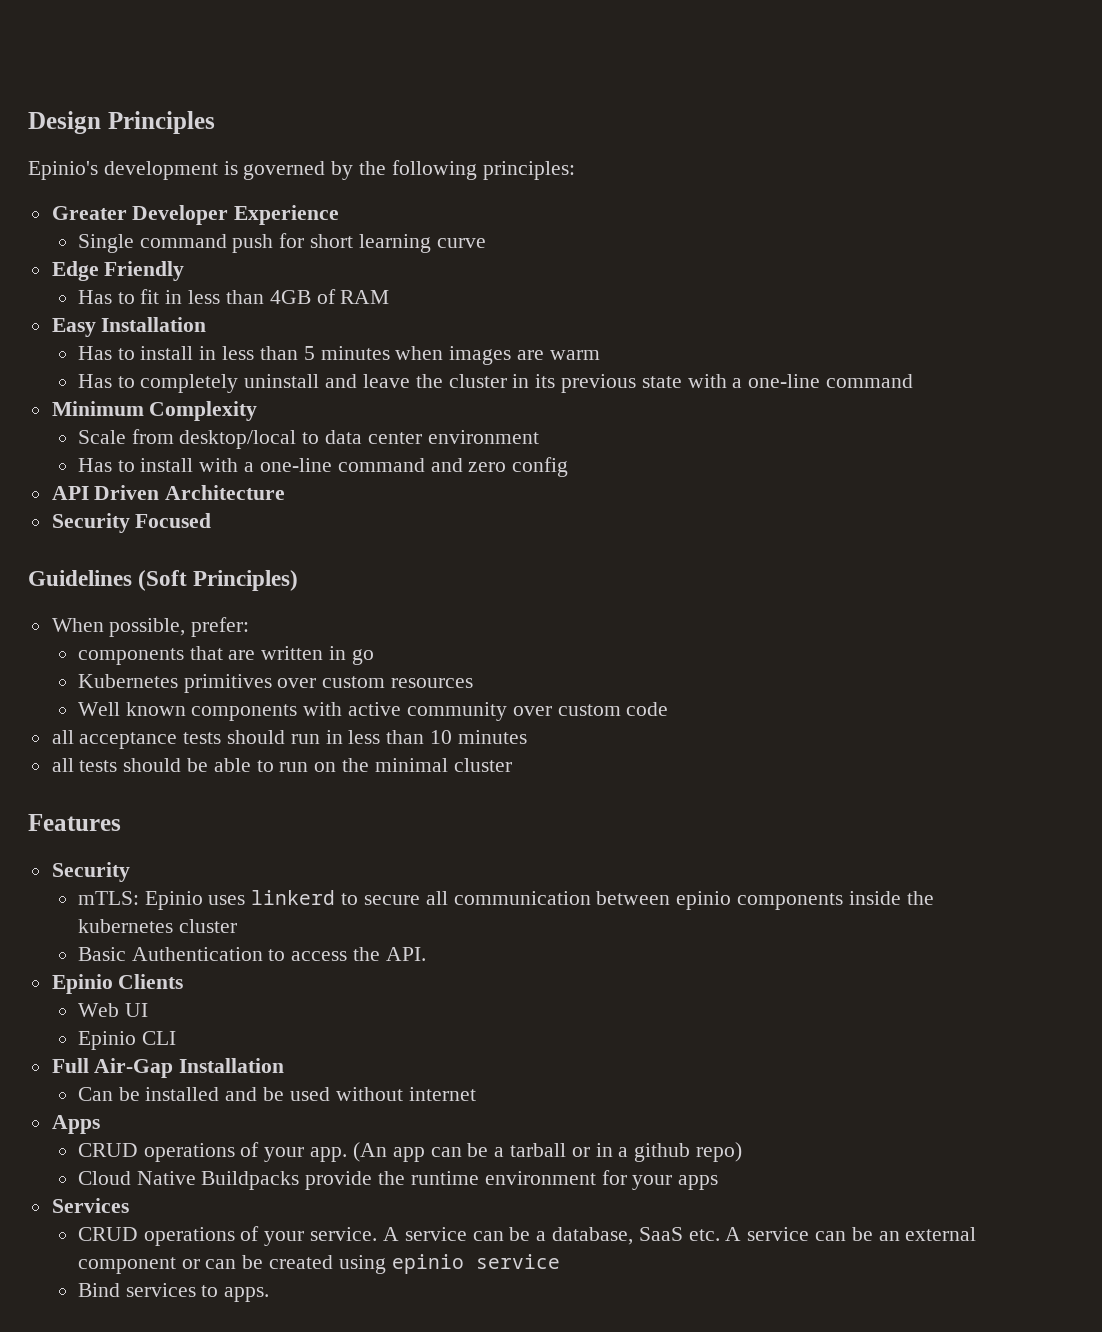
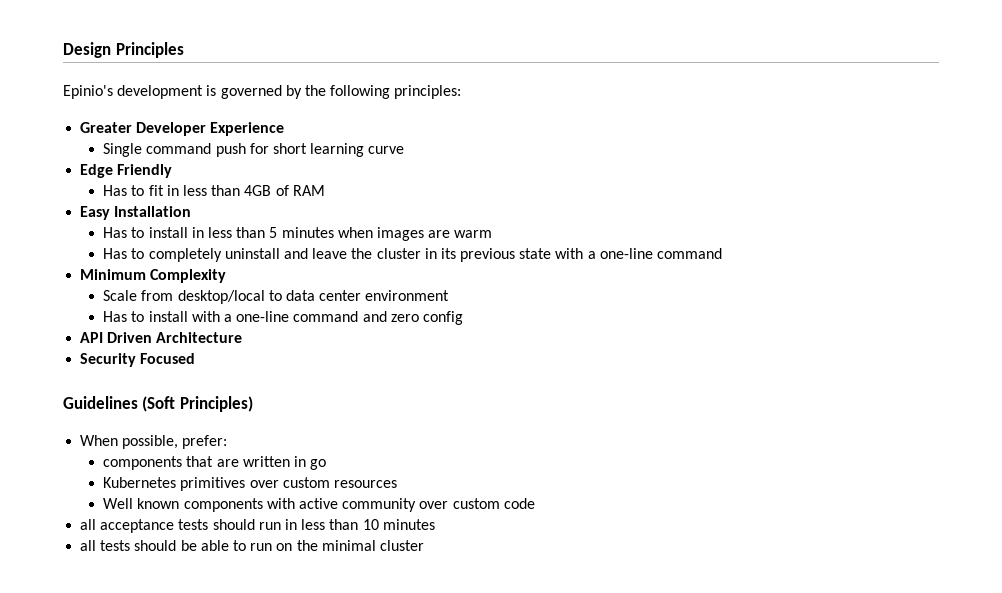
- Features
- Security
- mTLS: Epinio uses linkerd to secure all communication between epinio components inside the kubernetes cluster
- Basic Authentication to access the API.
- Epinio Clients
- Web UI
- Epinio CLI
- Full Air-Gap Installation
- Can be installed and be used without internet
- Apps
- CRUD operations of your app. (An app can be a tarball or in a github repo)
- Cloud Native Buildpacks provide the runtime environment for your apps
- Services
- CRUD operations of your service. A service can be a database, SaaS etc. A service can be an external component or can be created using epinio service
- Bind services to apps.

